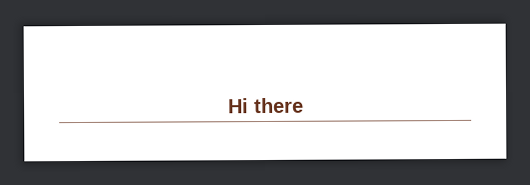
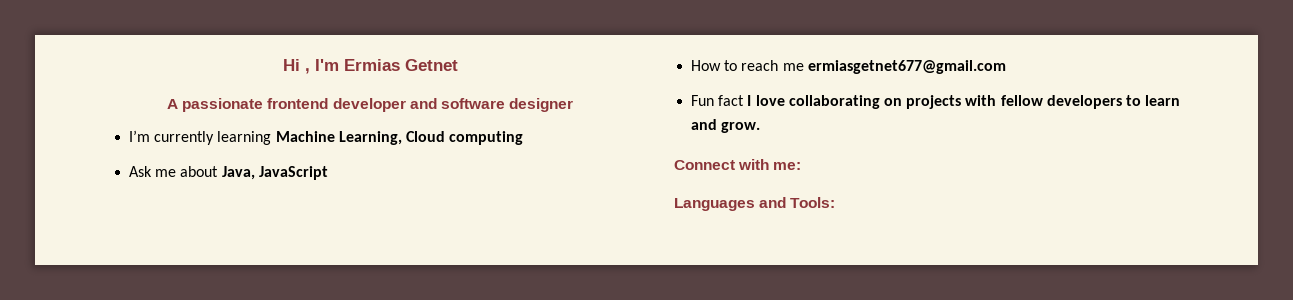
- Hi there
+ Hi , I'm Ermias Getnet
+ A passionate frontend developer and software designer
+ I’m currently learning Machine Learning, Cloud computing
+ Ask me about Java, JavaScript
+ How to reach me ermiasgetnet677@gmail.com
+ Fun fact I love collaborating on projects with fellow developers to learn and grow.
+ Connect with me:
+ Languages and Tools:

